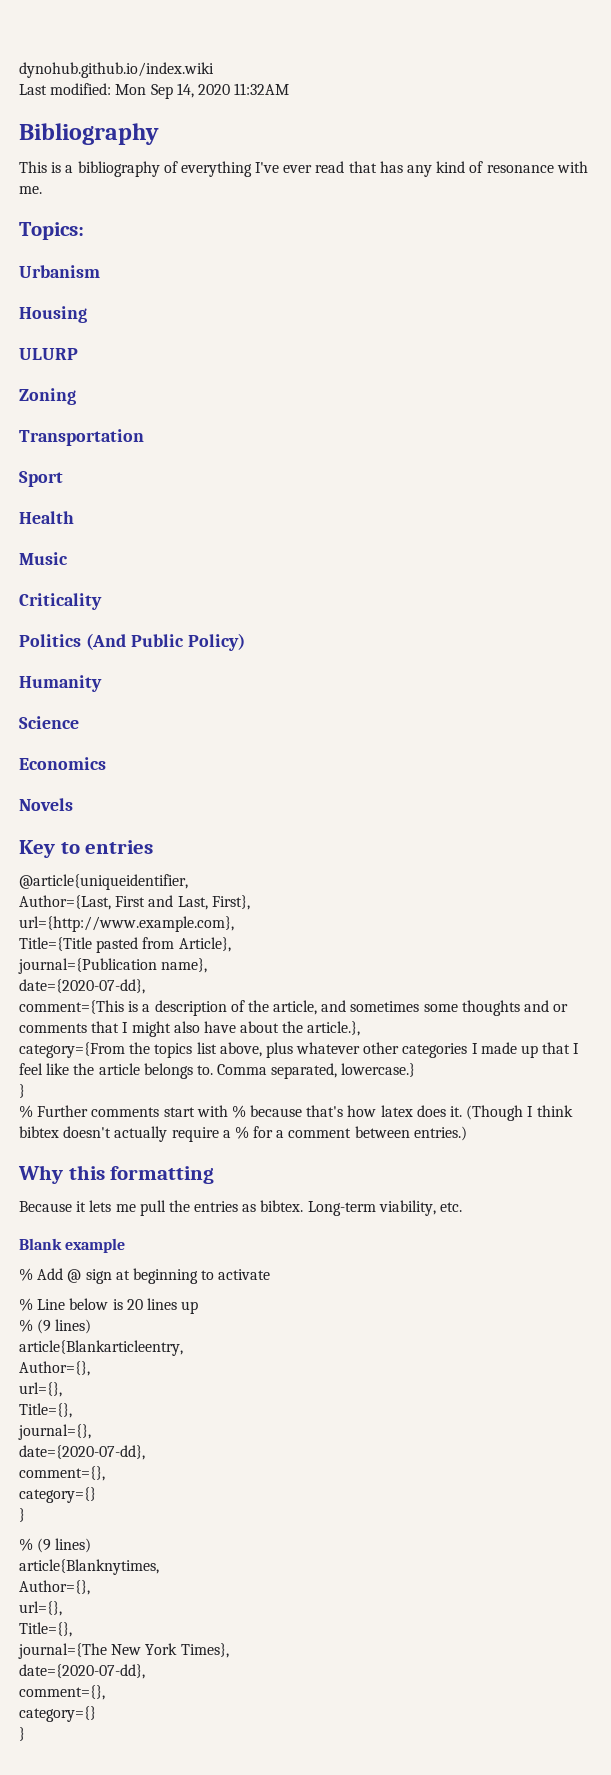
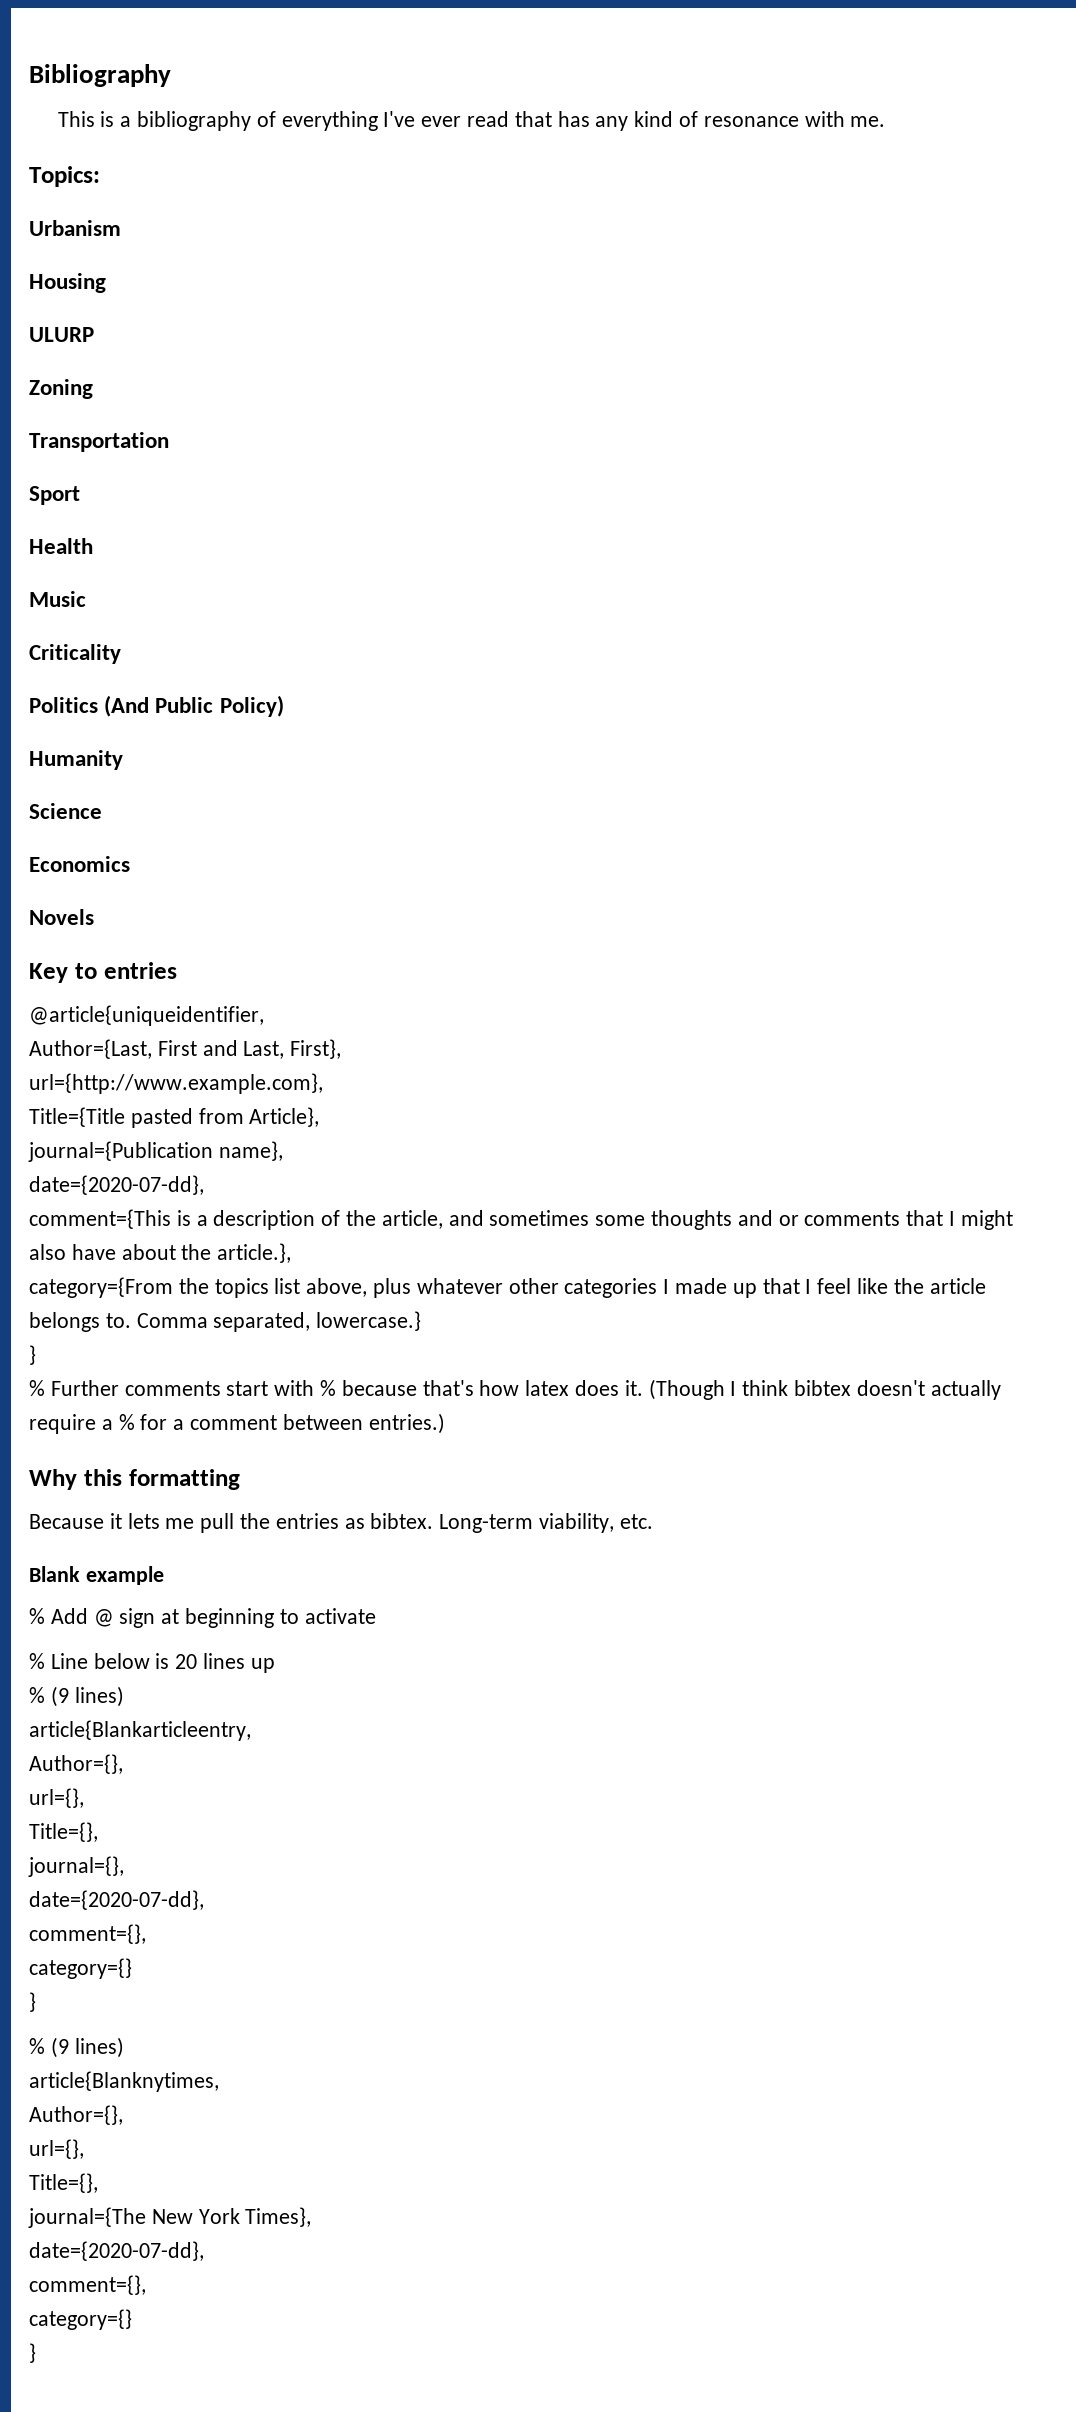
- dynohub.github.io/index.wiki
- Last modified: Mon Sep 14, 2020 11:32AM

